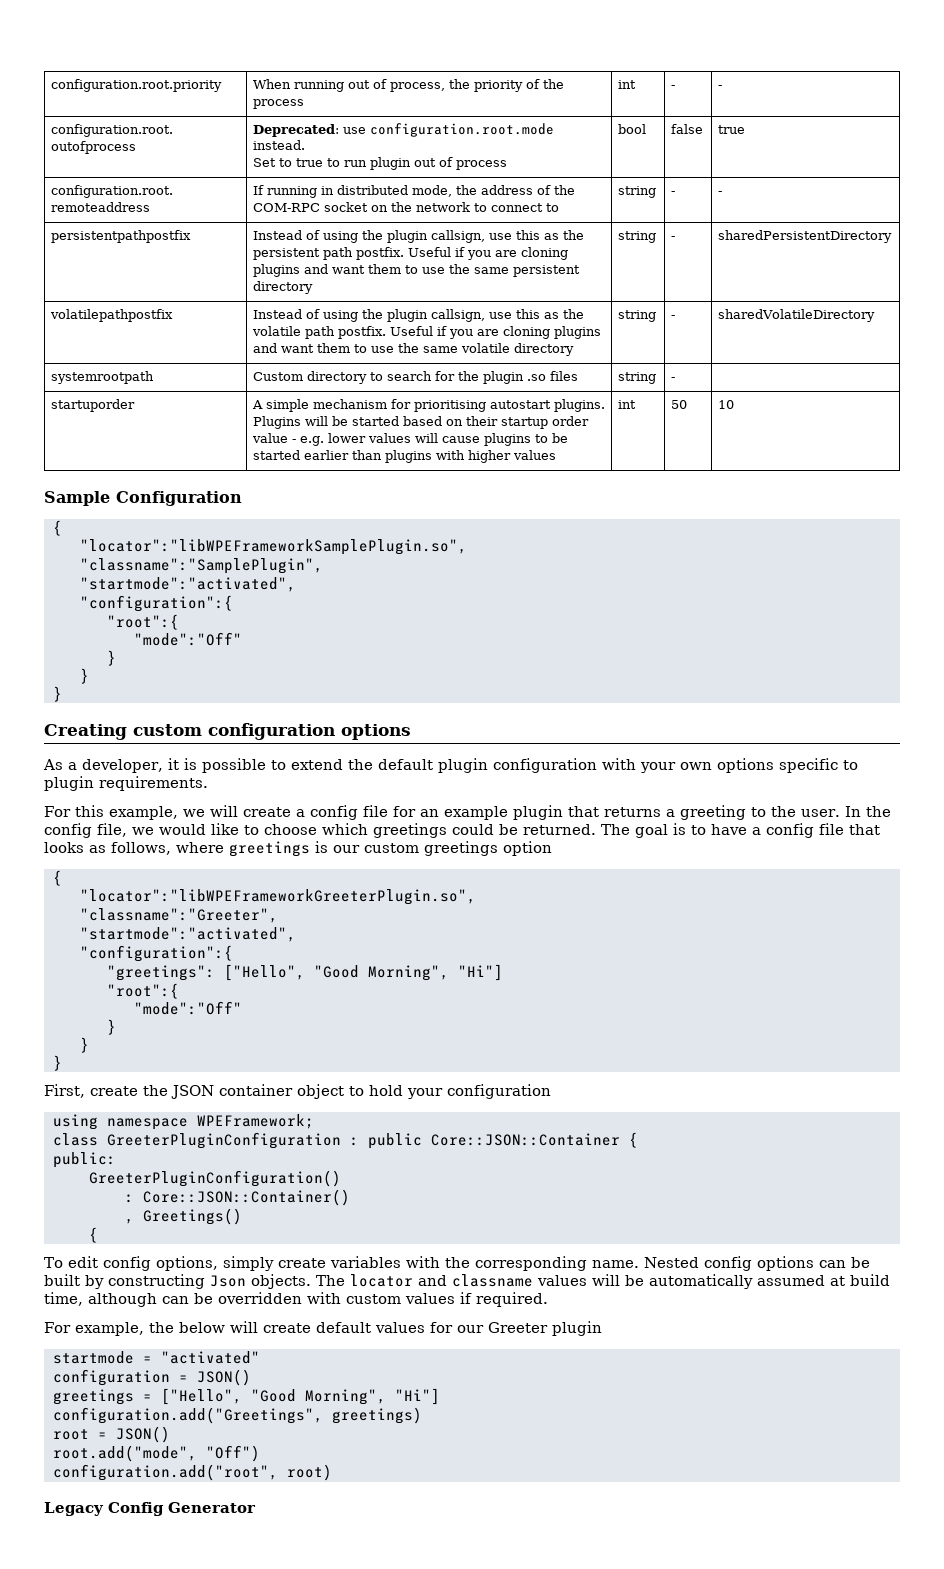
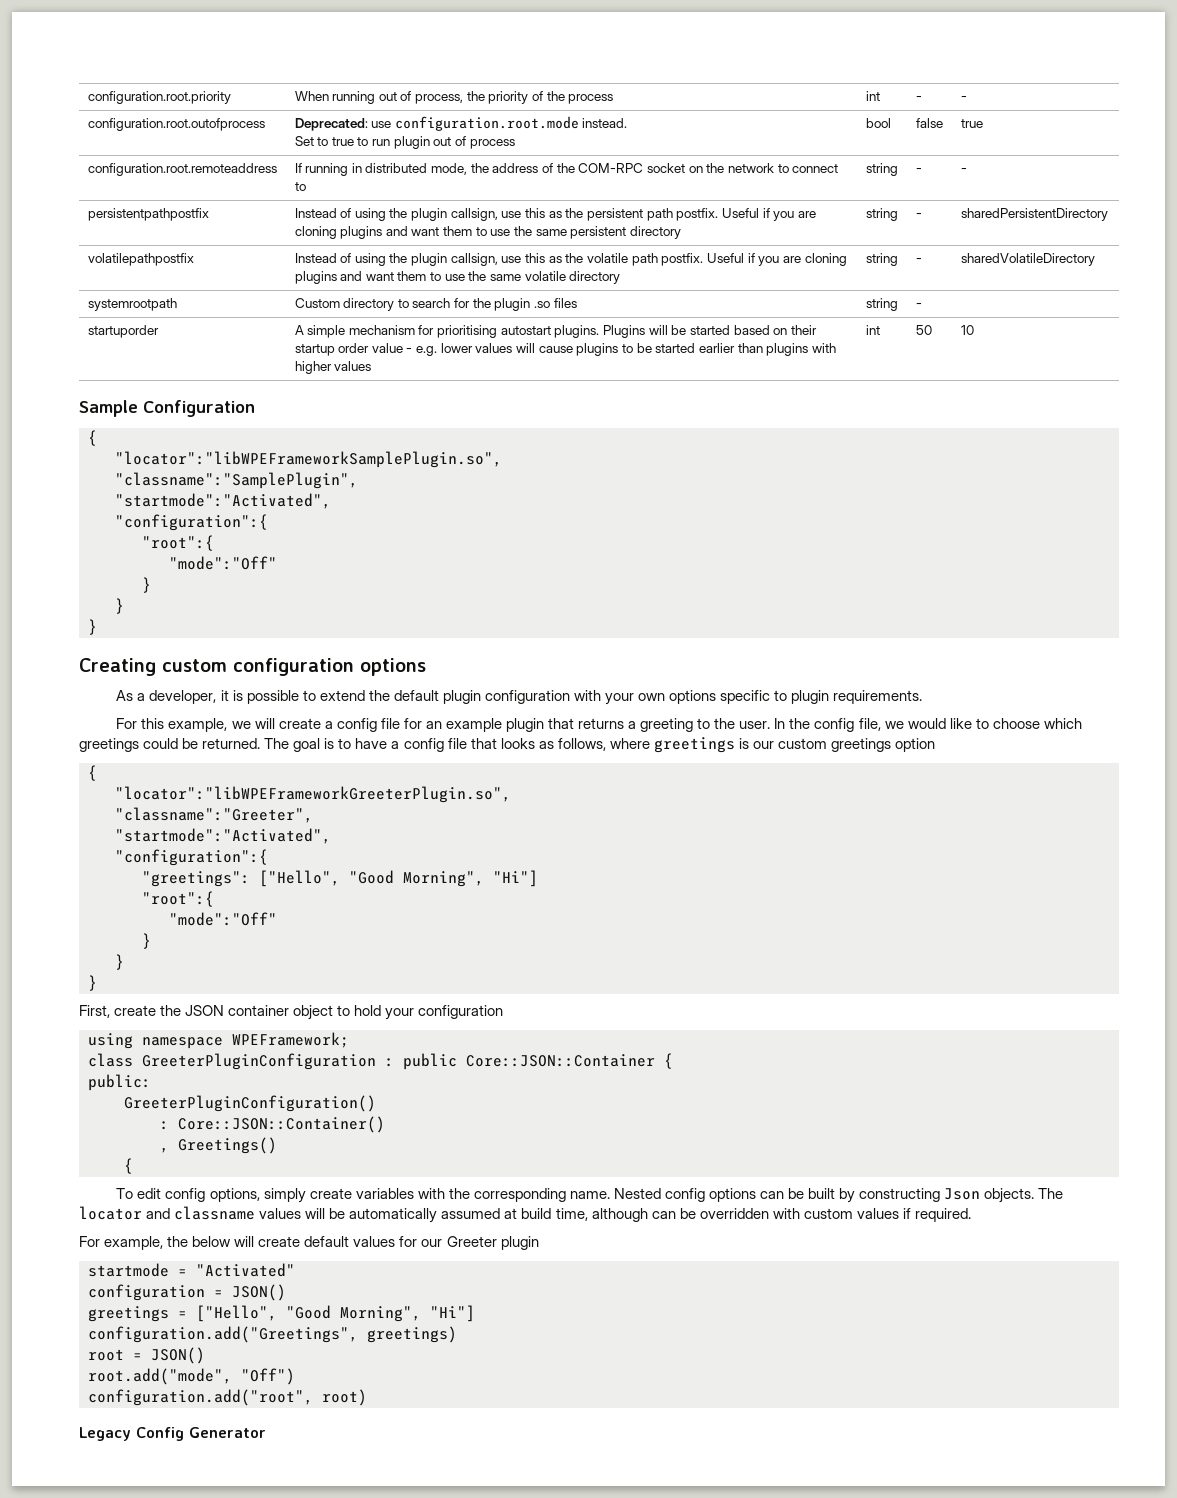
  "classname":"SamplePlugin",
- "startmode":"activated",
+ "startmode":"Activated",
  "classname":"Greeter",
- "startmode":"activated",
+ "startmode":"Activated",
- startmode = "activated"
+ startmode = "Activated"

